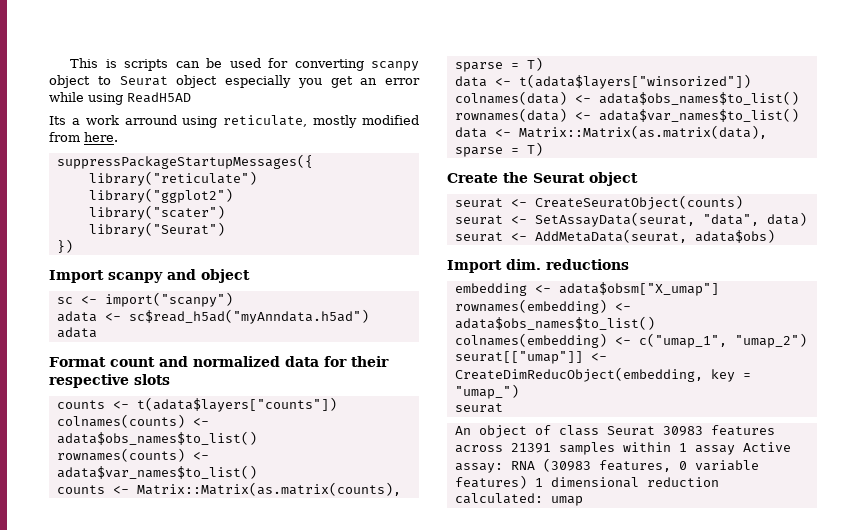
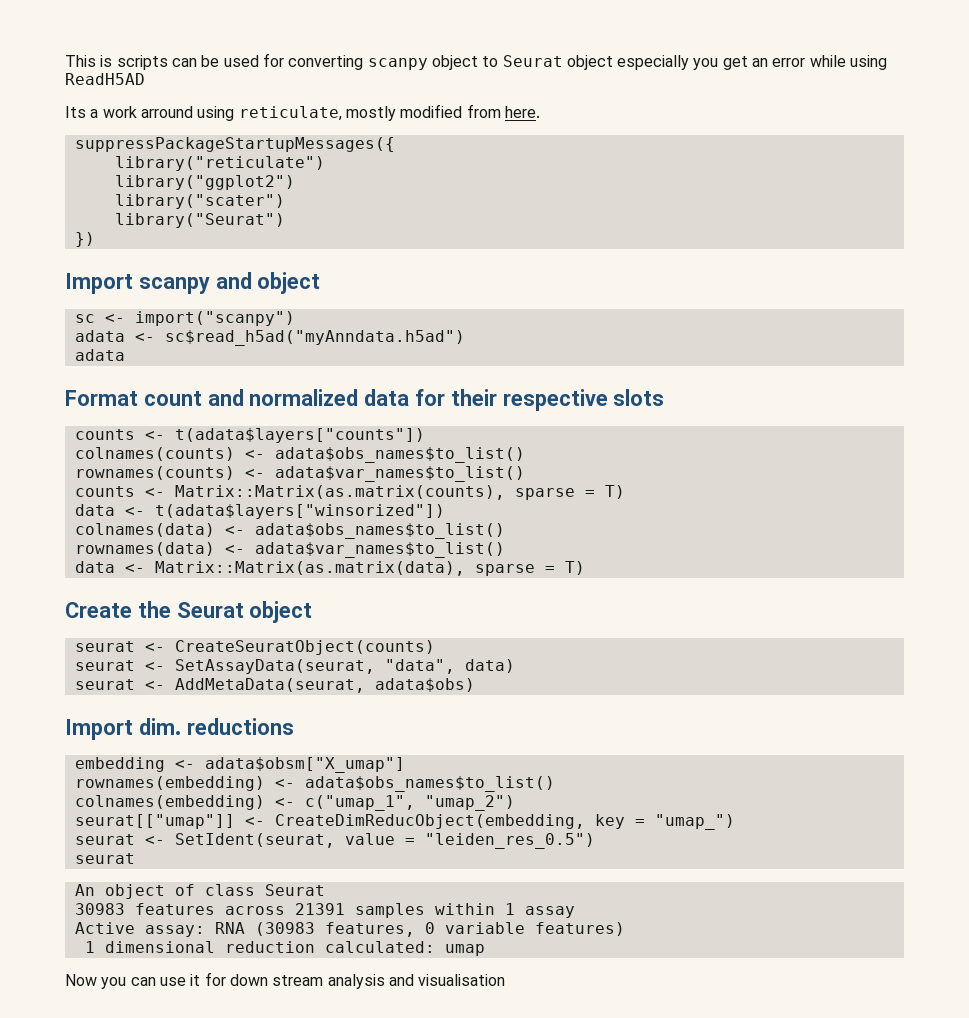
+ seurat <- SetIdent(seurat, value = "leiden_res_0.5")
- An object of class Seurat 30983 features across 21391 samples within 1 assay Active assay: RNA (30983 features, 0 variable features) 1 dimensional reduction calculated: umap
+ An object of class Seurat
+ 30983 features across 21391 samples within 1 assay
+ Active assay: RNA (30983 features, 0 variable features)
+ 1 dimensional reduction calculated: umap
+ Now you can use it for down stream analysis and visualisation

